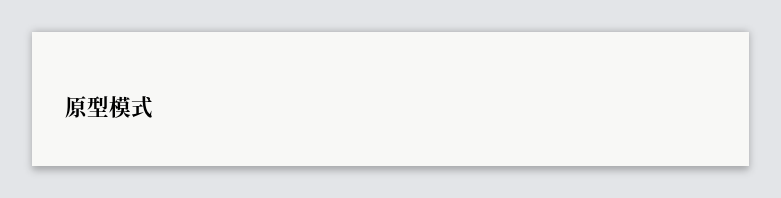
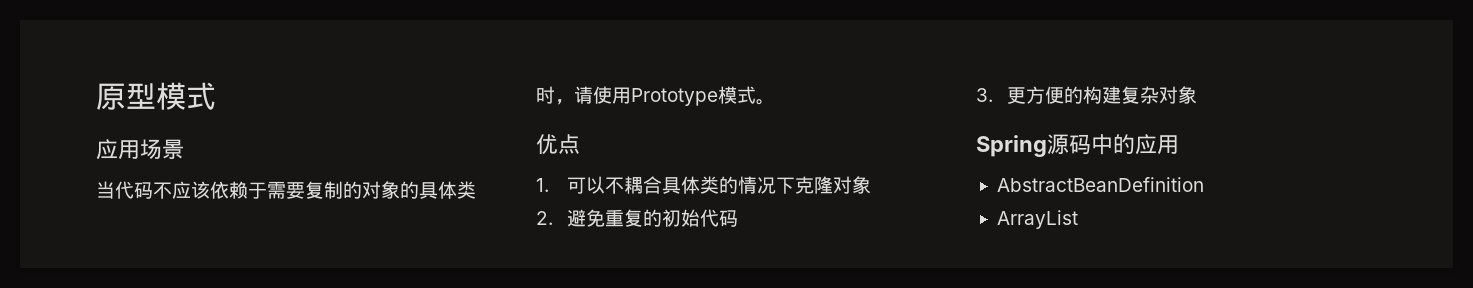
+ 应用场景
+ 当代码不应该依赖于需要复制的对象的具体类时，请使用Prototype模式。
+ 优点
+ 1.可以不耦合具体类的情况下克隆对象
+ 2.避免重复的初始代码
+ 3.更方便的构建复杂对象
+ Spring源码中的应用
+ AbstractBeanDefinition
+ ArrayList

